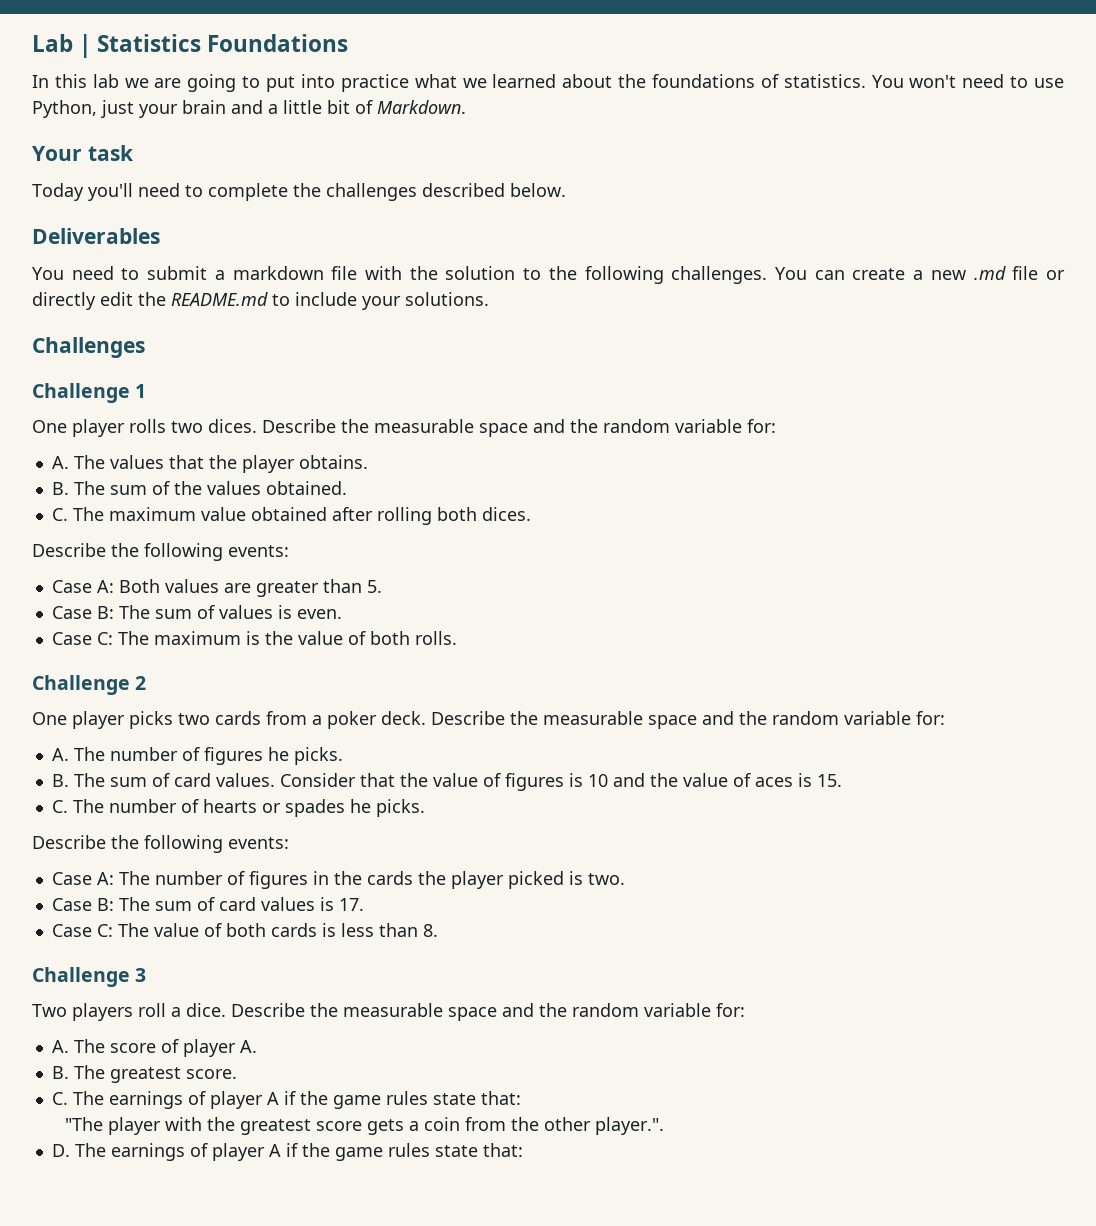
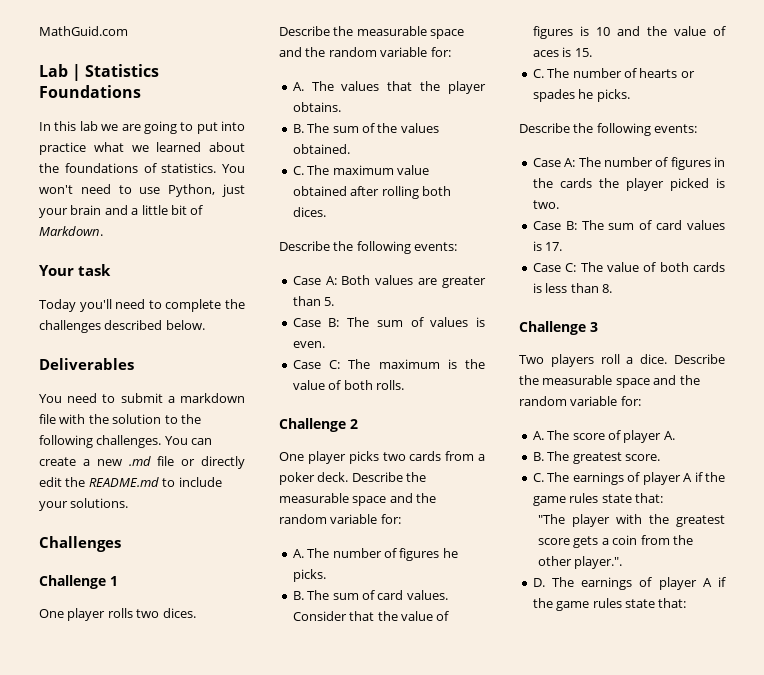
+ MathGuid.com

